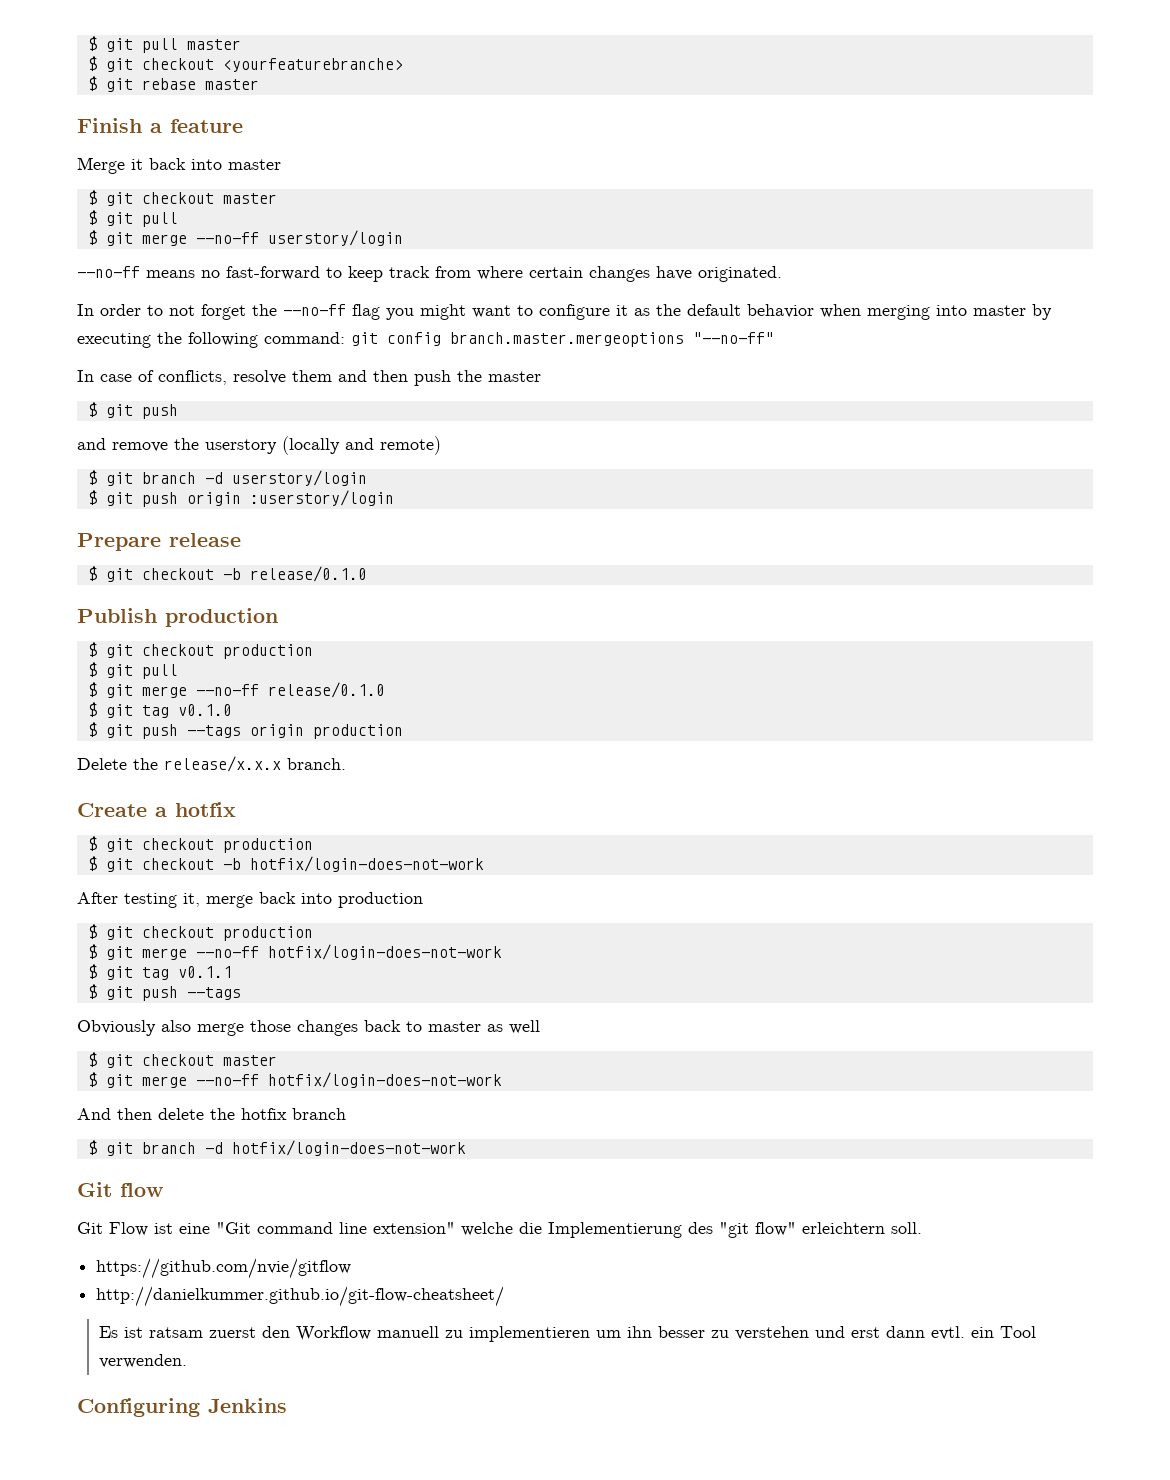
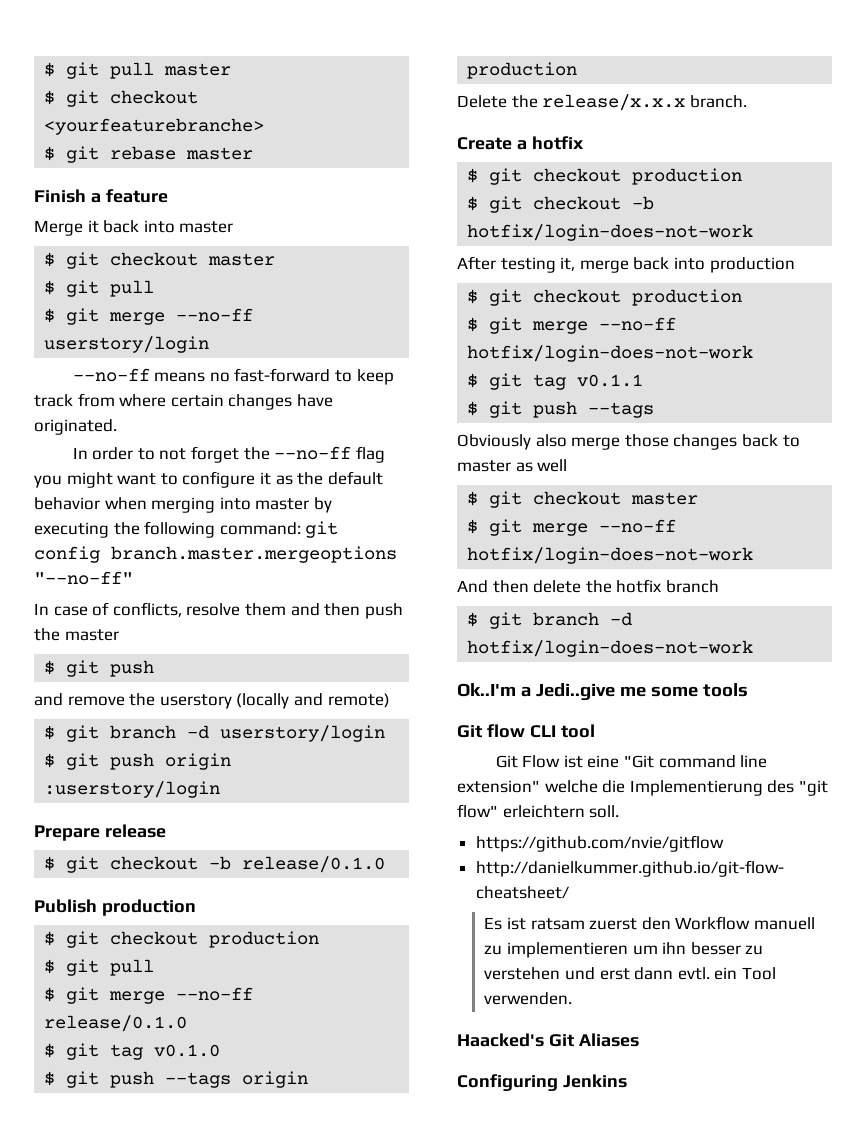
+ Ok..I'm a Jedi..give me some tools
- Git flow
+ Git flow CLI tool
+ Haacked's Git Aliases

